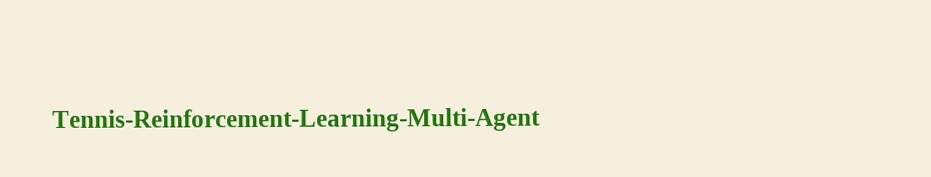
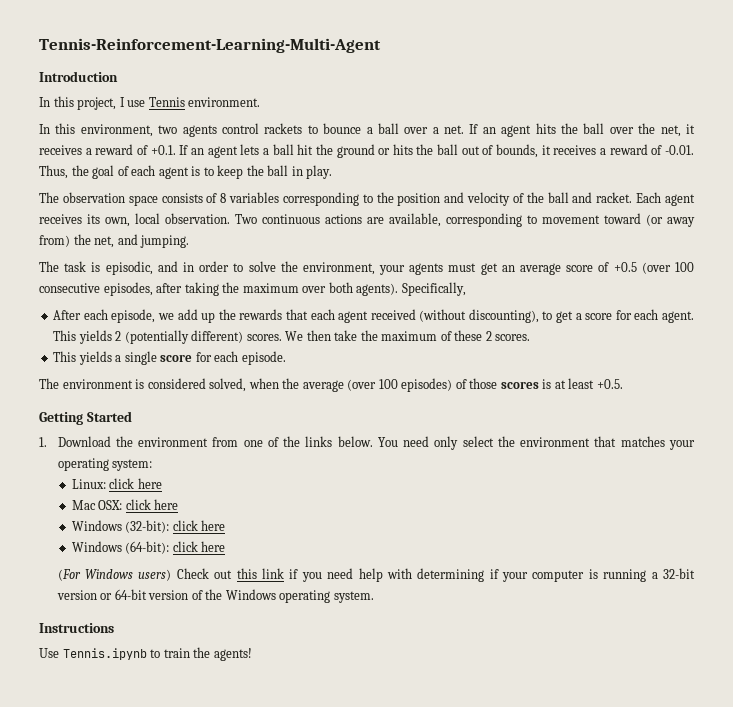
+ Introduction
+ In this project, I use Tennis environment.
+ In this environment, two agents control rackets to bounce a ball over a net. If an agent hits the ball over the net, it receives a reward of +0.1. If an agent lets a ball hit the ground or hits the ball out of bounds, it receives a reward of -0.01. Thus, the goal of each agent is to keep the ball in play.
+ The observation space consists of 8 variables corresponding to the position and velocity of the ball and racket. Each agent receives its own, local observation. Two continuous actions are available, corresponding to movement toward (or away from) the net, and jumping.
+ The task is episodic, and in order to solve the environment, your agents must get an average score of +0.5 (over 100 consecutive episodes, after taking the maximum over both agents). Specifically,
+ After each episode, we add up the rewards that each agent received (without discounting), to get a score for each agent. This yields 2 (potentially different) scores. We then take the maximum of these 2 scores.
+ This yields a single score for each episode.
+ The environment is considered solved, when the average (over 100 episodes) of those scores is at least +0.5.
+ Getting Started
+ 1. Download the environment from one of the links below. You need only select the environment that matches your operating system:
+ Linux: click here
+ Mac OSX: click here
+ Windows (32-bit): click here
+ Windows (64-bit): click here
+ (For Windows users) Check out this link if you need help with determining if your computer is running a 32-bit version or 64-bit version of the Windows operating system.
+ Instructions
+ Use Tennis.ipynb to train the agents!

